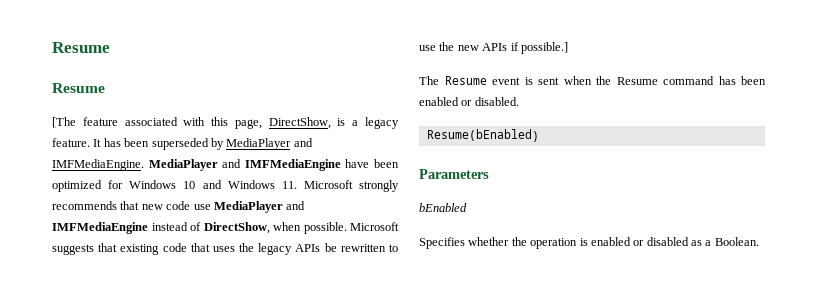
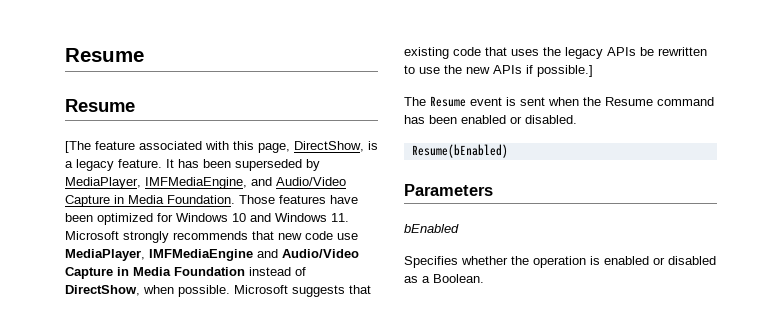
- It has been superseded by MediaPlayer and IMFMediaEngine. MediaPlayer and IMFMediaEngine have been optimized for Windows 10 and Windows 11. Microsoft strongly recommends that new code use MediaPlayer and IMFMediaEngine instead of DirectShow, when possible.
+ It has been superseded by MediaPlayer, IMFMediaEngine, and Audio/Video Capture in Media Foundation. Those features have been optimized for Windows 10 and Windows 11. Microsoft strongly recommends that new code use MediaPlayer, IMFMediaEngine and Audio/Video Capture in Media Foundation instead of DirectShow, when possible.

